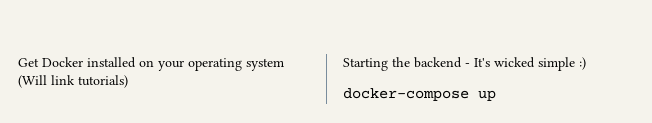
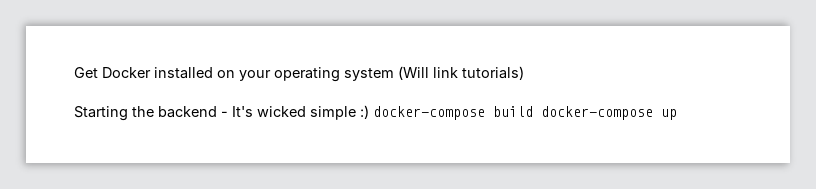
- Starting the backend - It's wicked simple :)
- docker-compose up
+ Starting the backend - It's wicked simple :) docker-compose build docker-compose up

